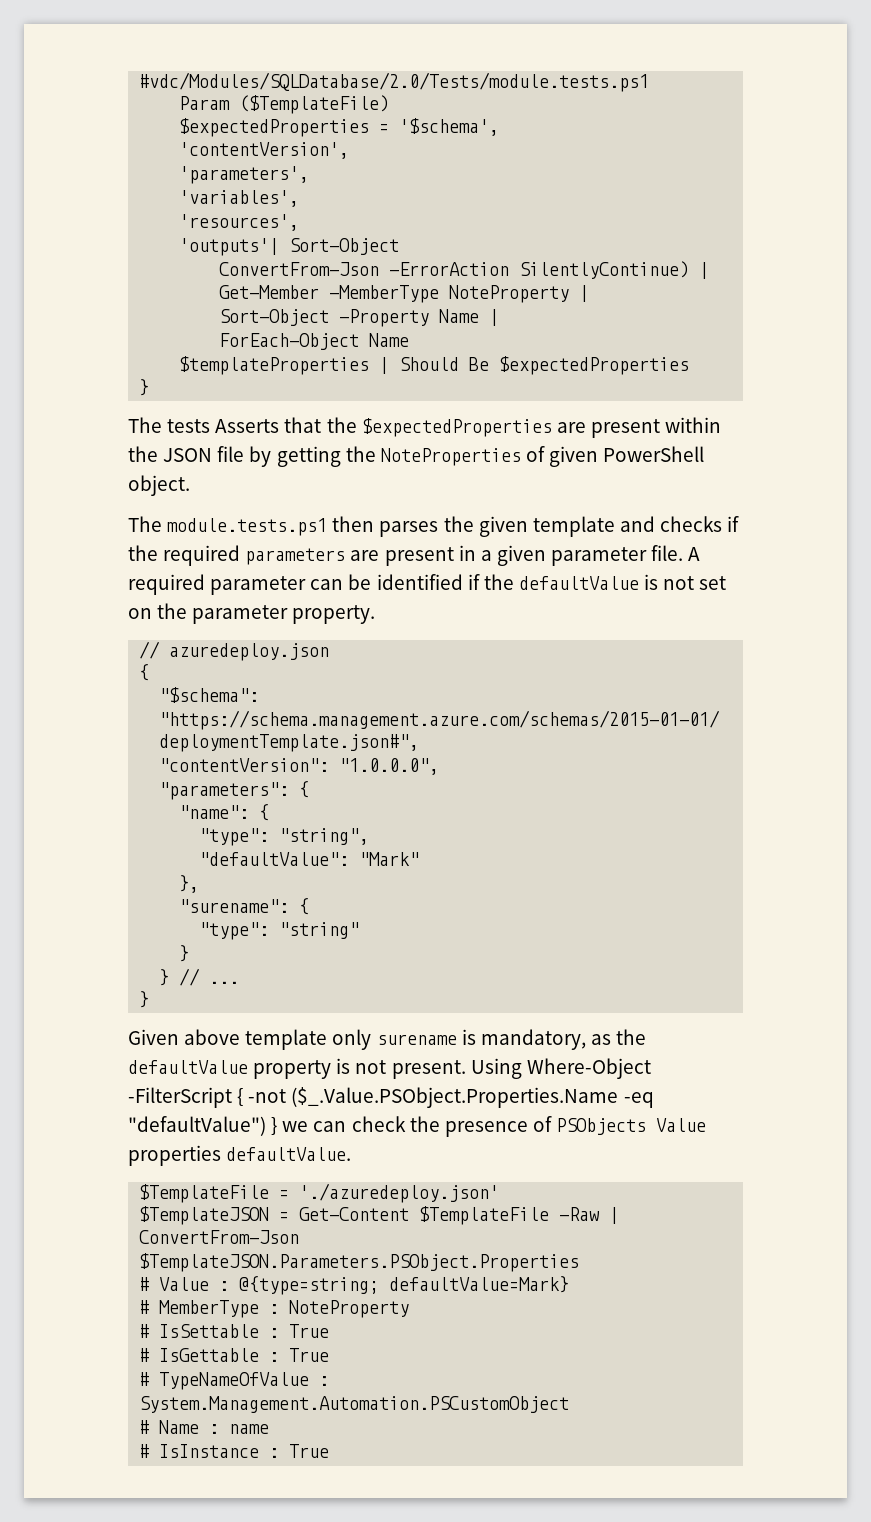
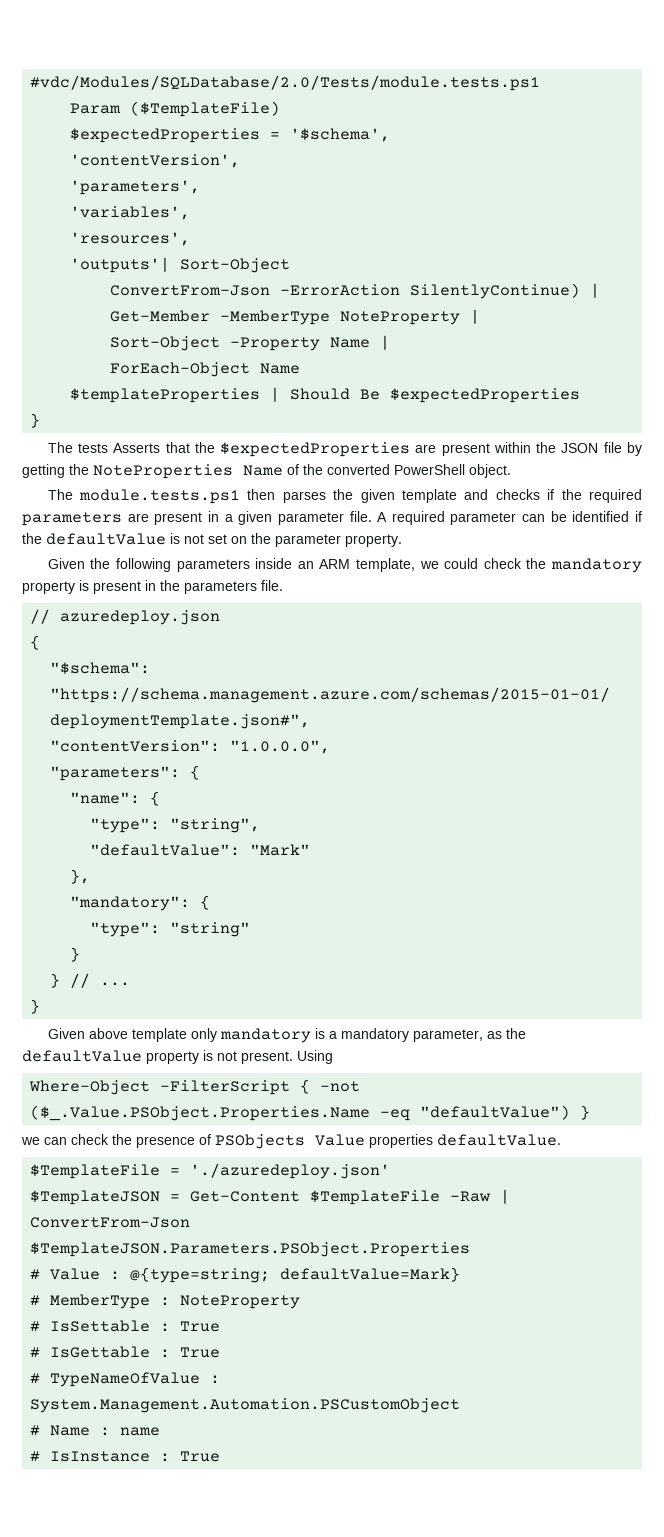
- The tests Asserts that the $expectedProperties are present within the JSON file by getting the NoteProperties of given PowerShell object.
+ The tests Asserts that the $expectedProperties are present within the JSON file by getting the NoteProperties Name of the converted PowerShell object.
+ Given the following parameters inside an ARM template, we could check the mandatory property is present in the parameters file.
- "surename": {
+ "mandatory": {
- Given above template only surename is mandatory, as the defaultValue property is not present.
+ Given above template only mandatory is a mandatory parameter, as the defaultValue property is not present.
- Using Where-Object -FilterScript { -not ($_.Value.PSObject.Properties.Name -eq "defaultValue") } we can check the presence of PSObjects Value properties defaultValue.
+ Using
+ Where-Object -FilterScript { -not ($_.Value.PSObject.Properties.Name -eq "defaultValue") }
+ we can check the presence of PSObjects Value properties defaultValue.

